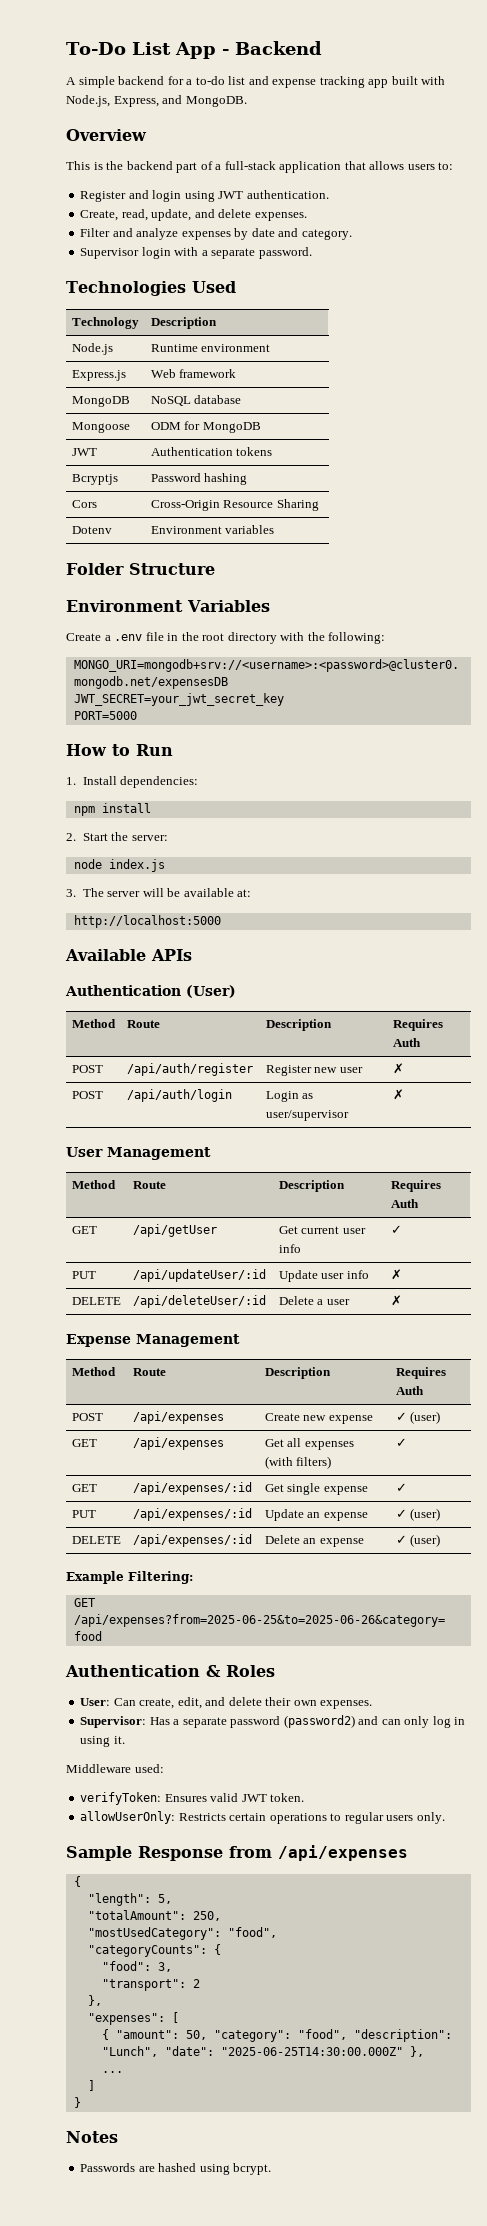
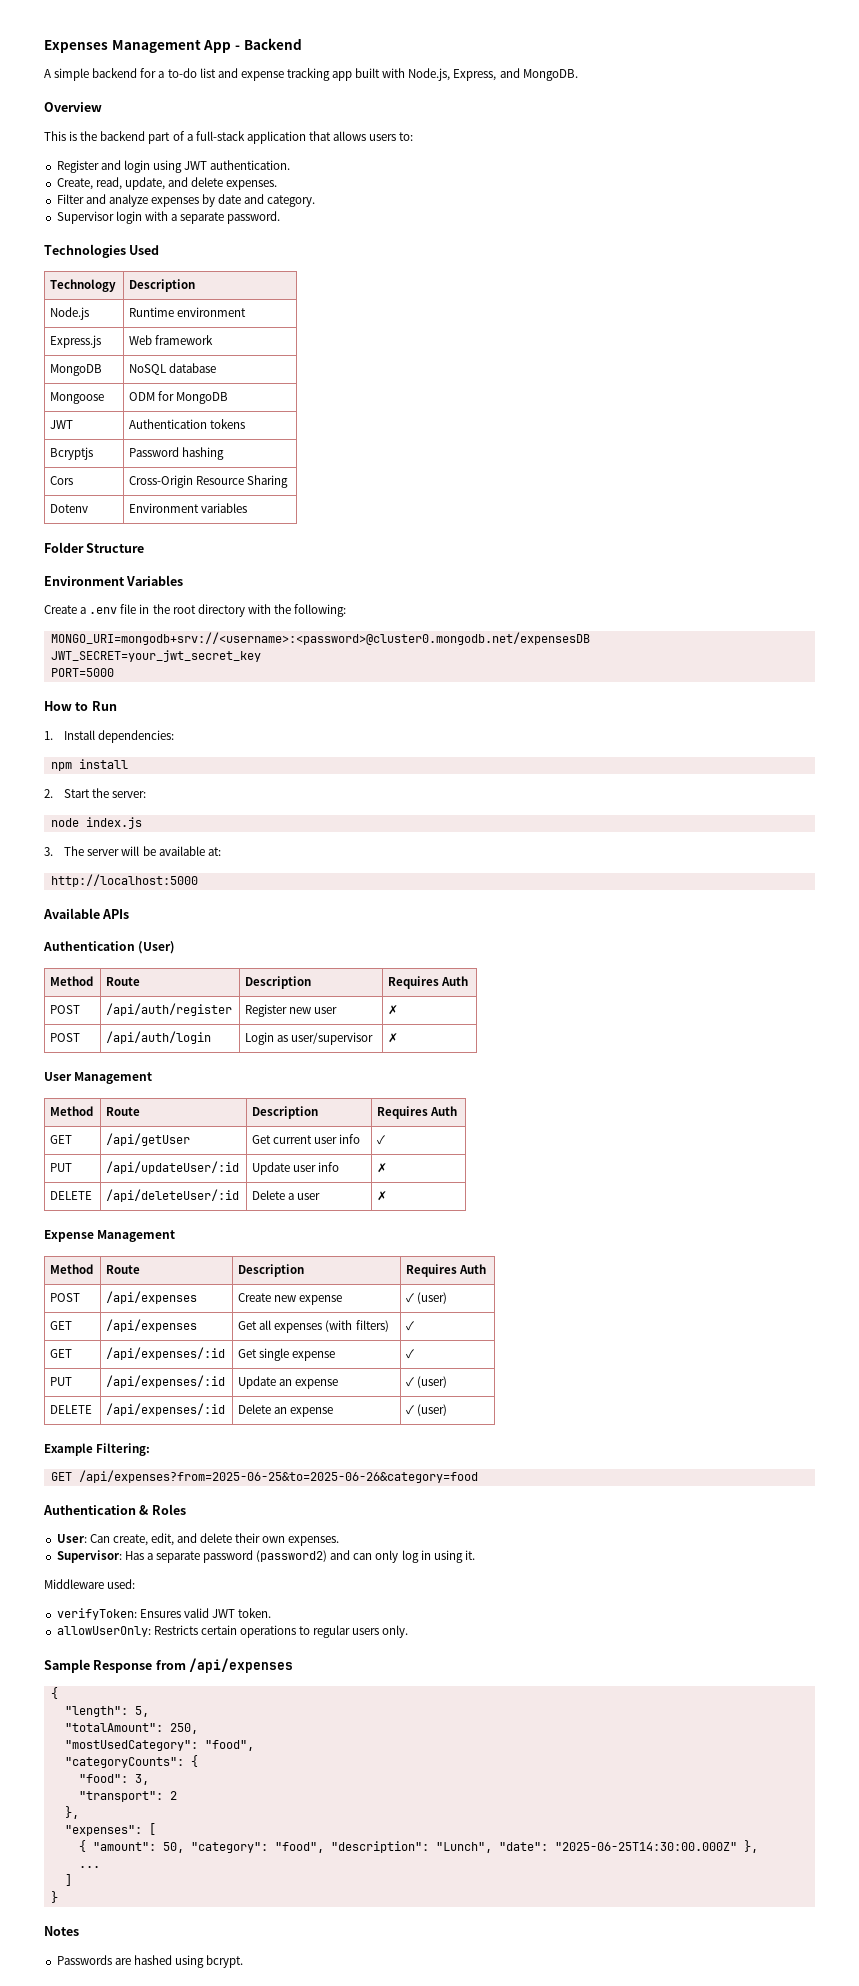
- To-Do List App - Backend
+ Expenses Management App - Backend

